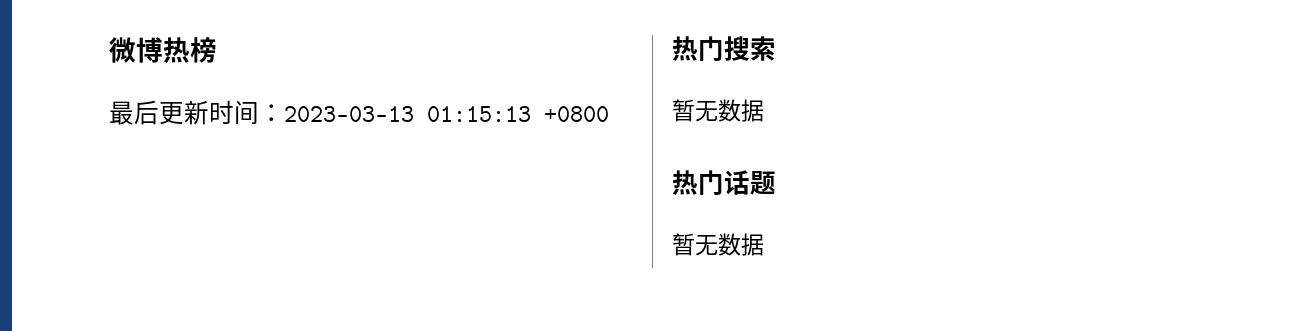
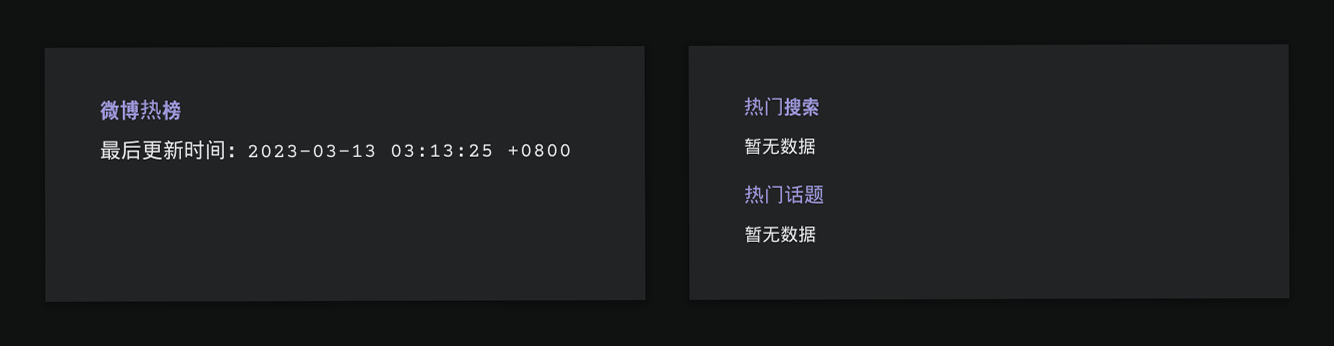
- 最后更新时间：2023-03-13 01:15:13 +0800
+ 最后更新时间：2023-03-13 03:13:25 +0800

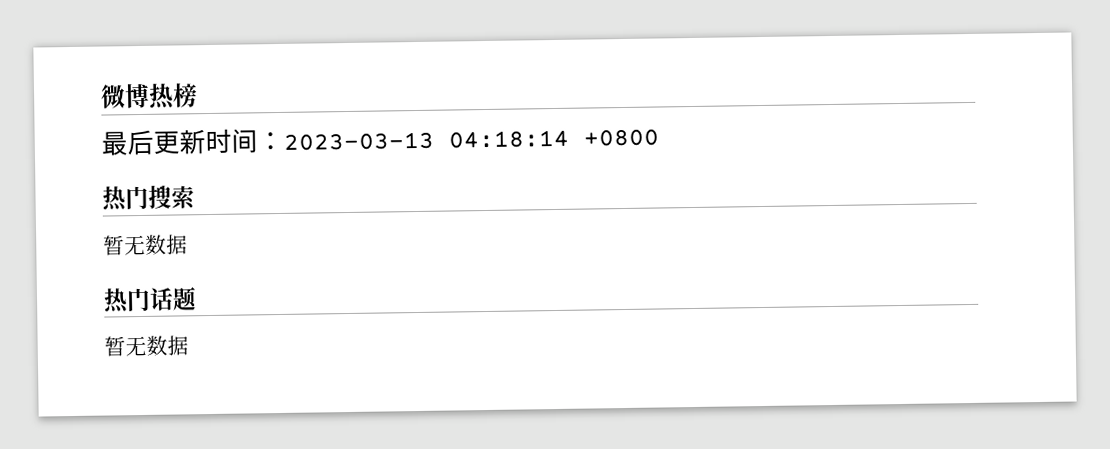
- 最后更新时间：2023-03-13 03:13:25 +0800
+ 最后更新时间：2023-03-13 04:18:14 +0800

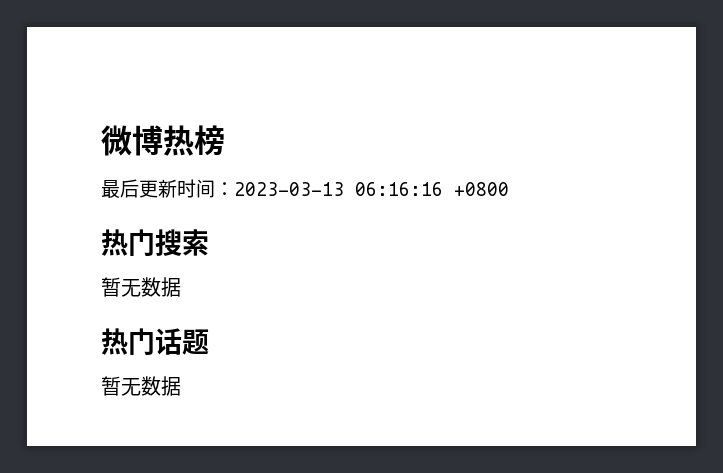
- 最后更新时间：2023-03-13 04:18:14 +0800
+ 最后更新时间：2023-03-13 06:16:16 +0800

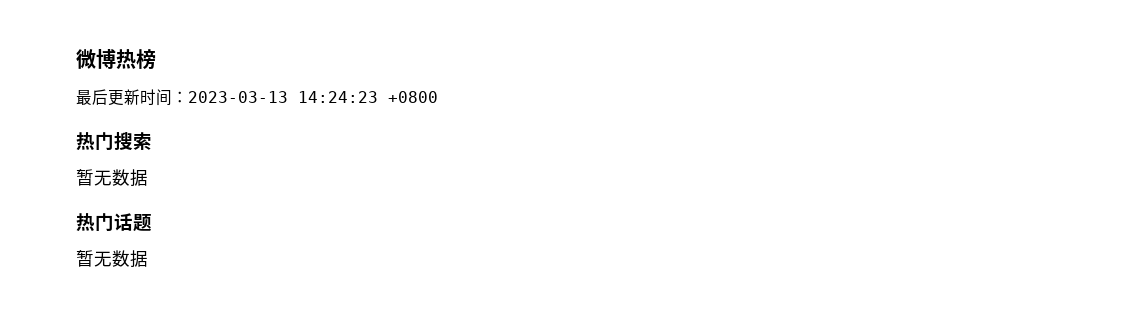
- 最后更新时间：2023-03-13 06:16:16 +0800
+ 最后更新时间：2023-03-13 14:24:23 +0800

